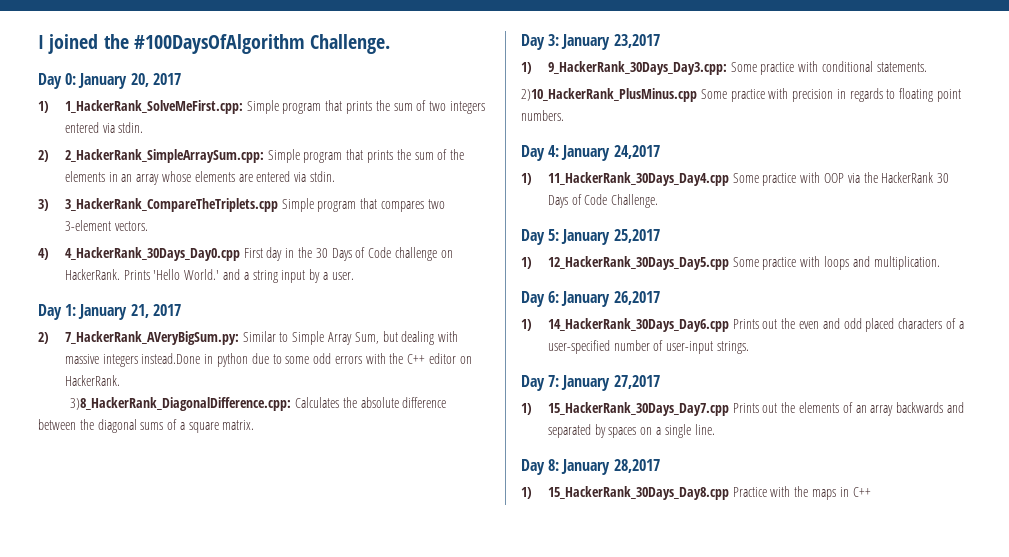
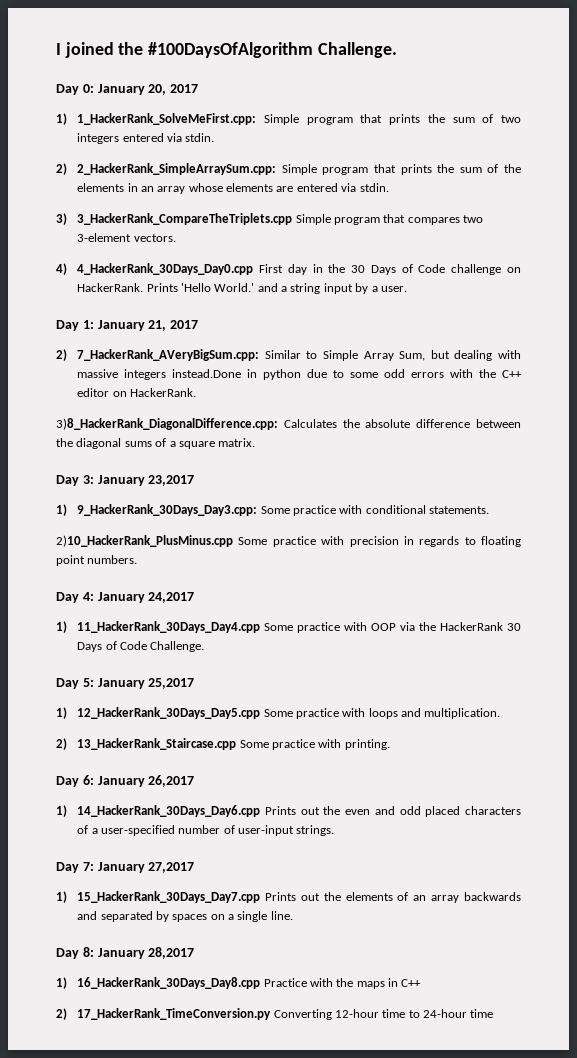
- 2) 7_HackerRank_AVeryBigSum.py: Similar to Simple Array Sum, but dealing with massive integers instead.Done in python due to some odd errors with the C++ editor on HackerRank.
+ 2) 7_HackerRank_AVeryBigSum.cpp: Similar to Simple Array Sum, but dealing with massive integers instead.Done in python due to some odd errors with the C++ editor on HackerRank.
+ 2) 13_HackerRank_Staircase.cpp Some practice with printing.
- 1) 15_HackerRank_30Days_Day8.cpp Practice with the maps in C++
+ 1) 16_HackerRank_30Days_Day8.cpp Practice with the maps in C++
+ 2) 17_HackerRank_TimeConversion.py Converting 12-hour time to 24-hour time

